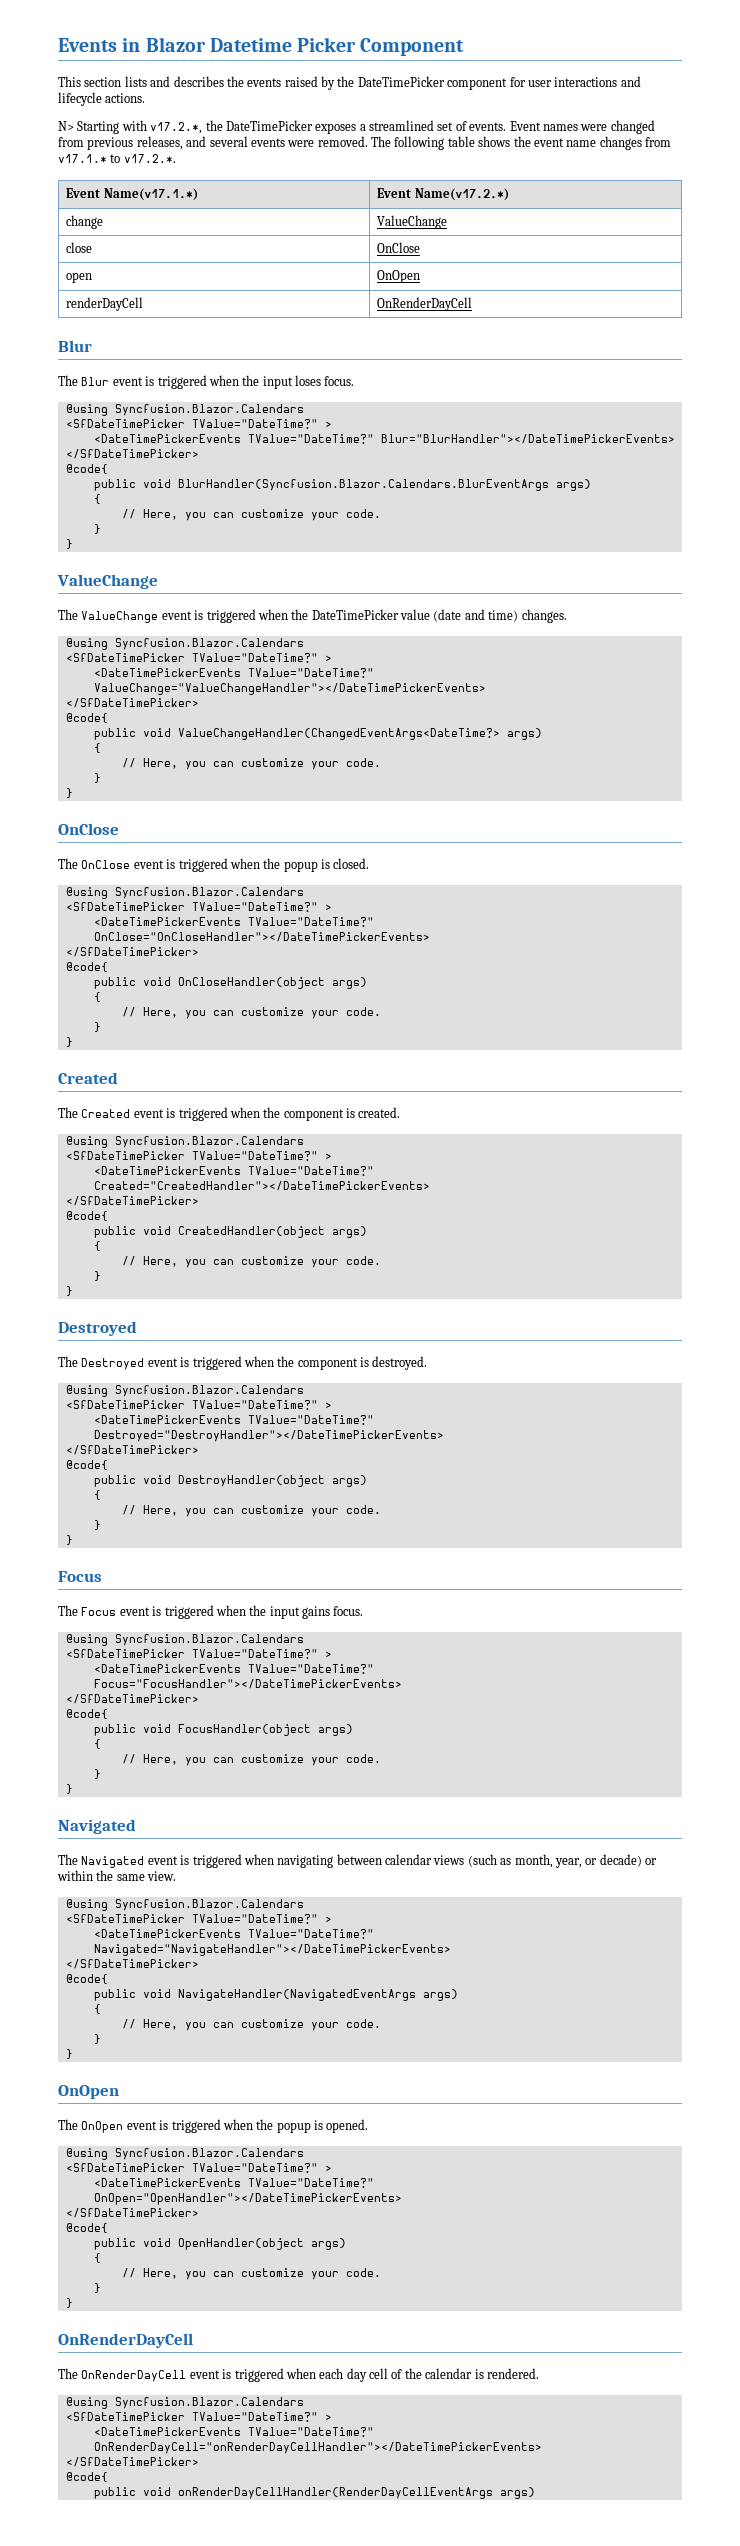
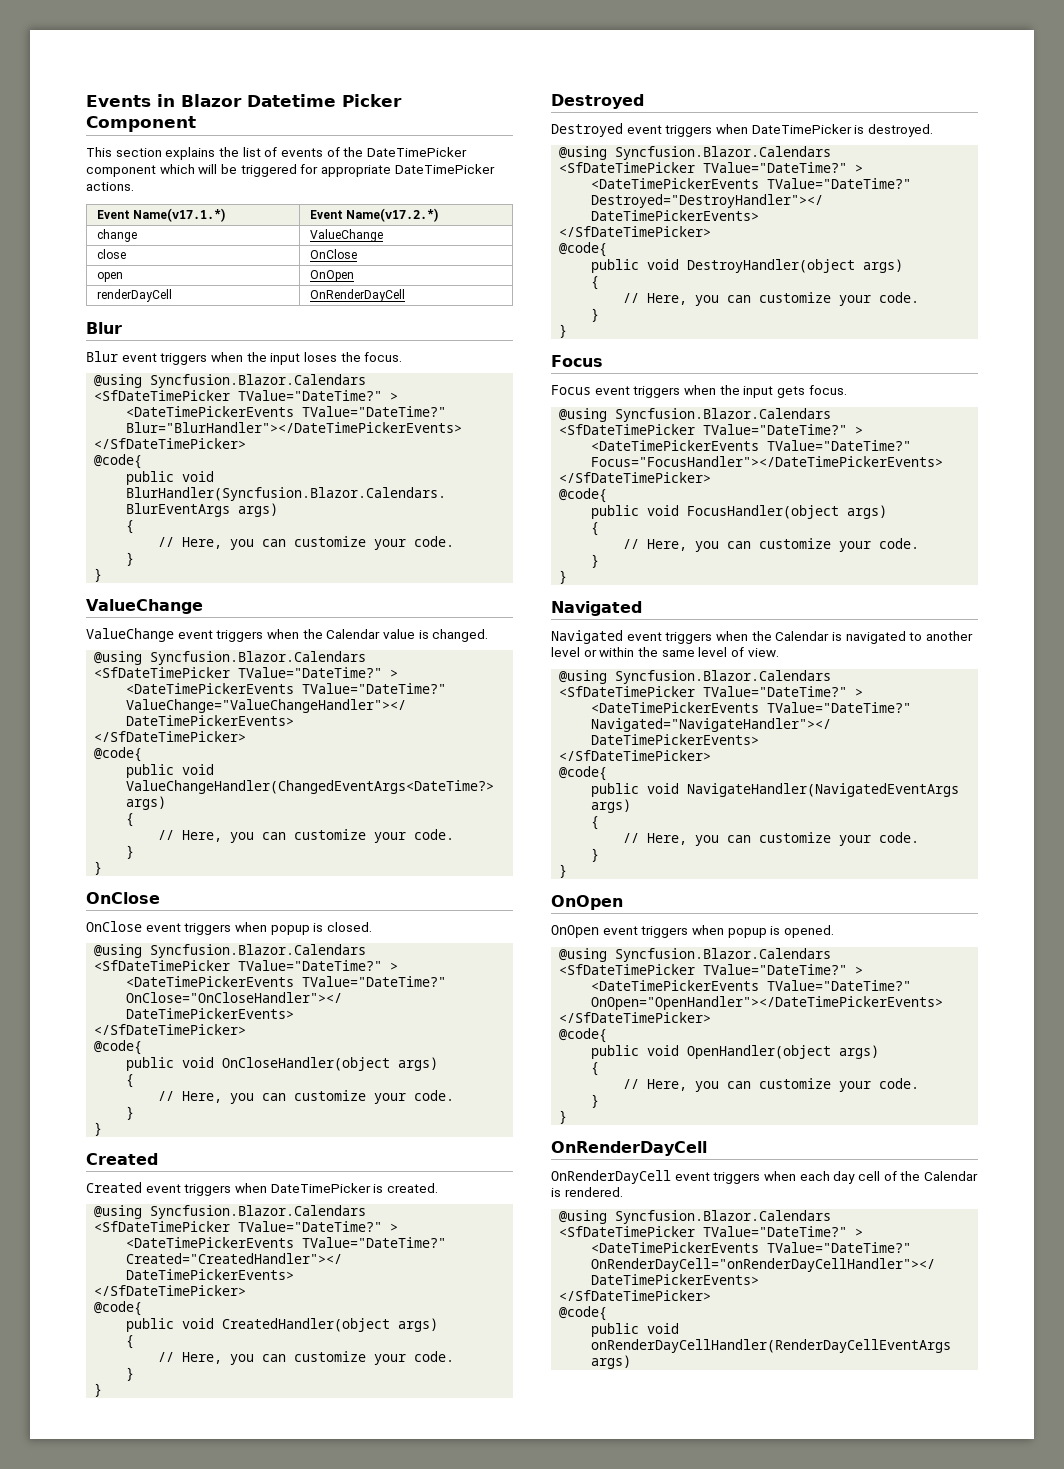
- This section lists and describes the events raised by the DateTimePicker component for user interactions and lifecycle actions.
- N> Starting with v17.2.*, the DateTimePicker exposes a streamlined set of events. Event names were changed from previous releases, and several events were removed. The following table shows the event name changes from v17.1.* to v17.2.*.
+ This section explains the list of events of the DateTimePicker component which will be triggered for appropriate DateTimePicker actions.
- The Blur event is triggered when the input loses focus.
+ Blur event triggers when the input loses the focus.
- The ValueChange event is triggered when the DateTimePicker value (date and time) changes.
+ ValueChange event triggers when the Calendar value is changed.
- The OnClose event is triggered when the popup is closed.
+ OnClose event triggers when popup is closed.
- The Created event is triggered when the component is created.
+ Created event triggers when DateTimePicker is created.
- The Destroyed event is triggered when the component is destroyed.
+ Destroyed event triggers when DateTimePicker is destroyed.
- The Focus event is triggered when the input gains focus.
+ Focus event triggers when the input gets focus.
- The Navigated event is triggered when navigating between calendar views (such as month, year, or decade) or within the same view.
+ Navigated event triggers when the Calendar is navigated to another level or within the same level of view.
- The OnOpen event is triggered when the popup is opened.
+ OnOpen event triggers when popup is opened.
- The OnRenderDayCell event is triggered when each day cell of the calendar is rendered.
+ OnRenderDayCell event triggers when each day cell of the Calendar is rendered.

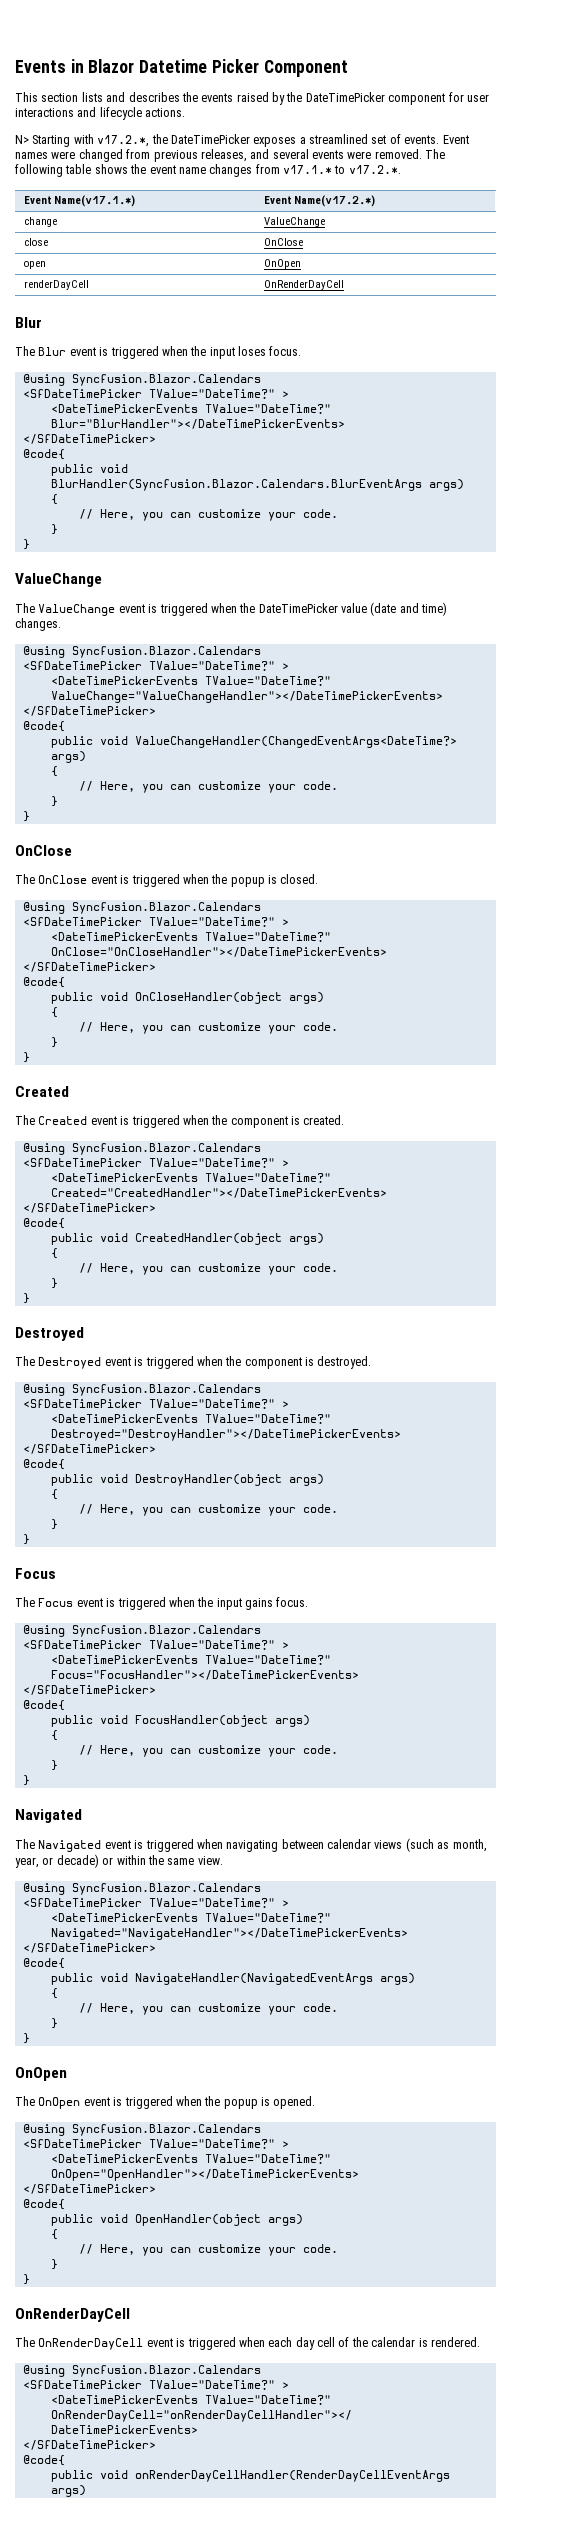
- This section explains the list of events of the DateTimePicker component which will be triggered for appropriate DateTimePicker actions.
+ This section lists and describes the events raised by the DateTimePicker component for user interactions and lifecycle actions.
+ N> Starting with v17.2.*, the DateTimePicker exposes a streamlined set of events. Event names were changed from previous releases, and several events were removed. The following table shows the event name changes from v17.1.* to v17.2.*.
- Blur event triggers when the input loses the focus.
+ The Blur event is triggered when the input loses focus.
- ValueChange event triggers when the Calendar value is changed.
+ The ValueChange event is triggered when the DateTimePicker value (date and time) changes.
- OnClose event triggers when popup is closed.
+ The OnClose event is triggered when the popup is closed.
- Created event triggers when DateTimePicker is created.
+ The Created event is triggered when the component is created.
- Destroyed event triggers when DateTimePicker is destroyed.
+ The Destroyed event is triggered when the component is destroyed.
- Focus event triggers when the input gets focus.
+ The Focus event is triggered when the input gains focus.
- Navigated event triggers when the Calendar is navigated to another level or within the same level of view.
+ The Navigated event is triggered when navigating between calendar views (such as month, year, or decade) or within the same view.
- OnOpen event triggers when popup is opened.
+ The OnOpen event is triggered when the popup is opened.
- OnRenderDayCell event triggers when each day cell of the Calendar is rendered.
+ The OnRenderDayCell event is triggered when each day cell of the calendar is rendered.

